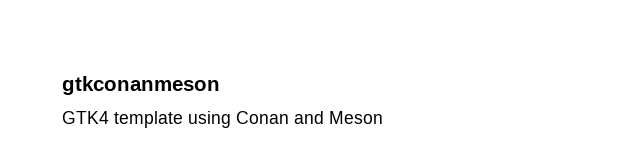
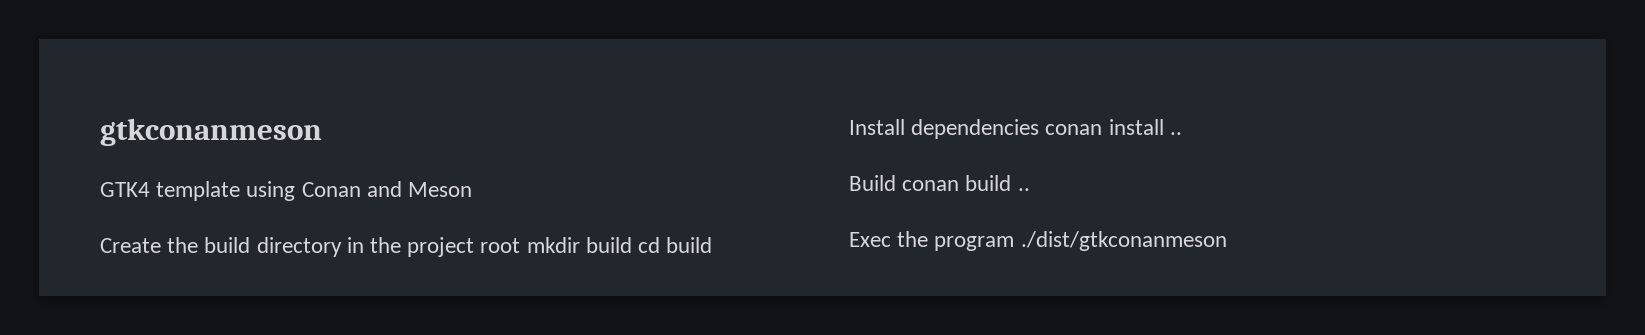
+ Create the build directory in the project root mkdir build cd build
+ Install dependencies conan install ..
+ Build conan build ..
+ Exec the program ./dist/gtkconanmeson

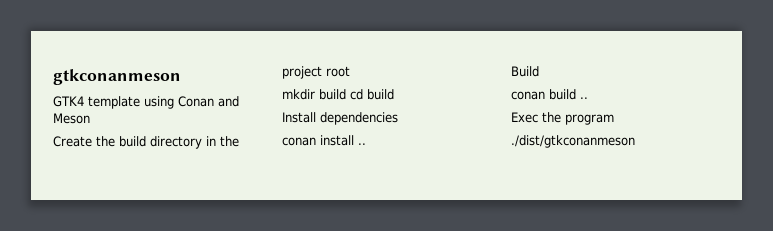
- Create the build directory in the project root mkdir build cd build
+ Create the build directory in the project root
+ mkdir build cd build
- Install dependencies conan install ..
+ Install dependencies
+ conan install ..
- Build conan build ..
+ Build
+ conan build ..
- Exec the program ./dist/gtkconanmeson
+ Exec the program
+ ./dist/gtkconanmeson

